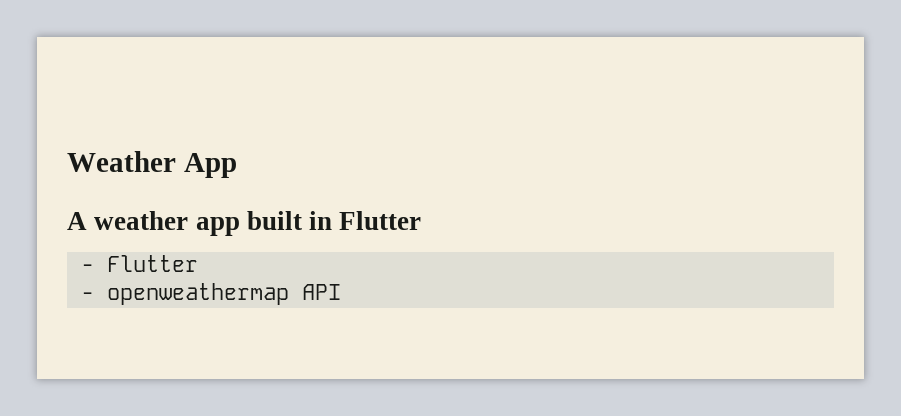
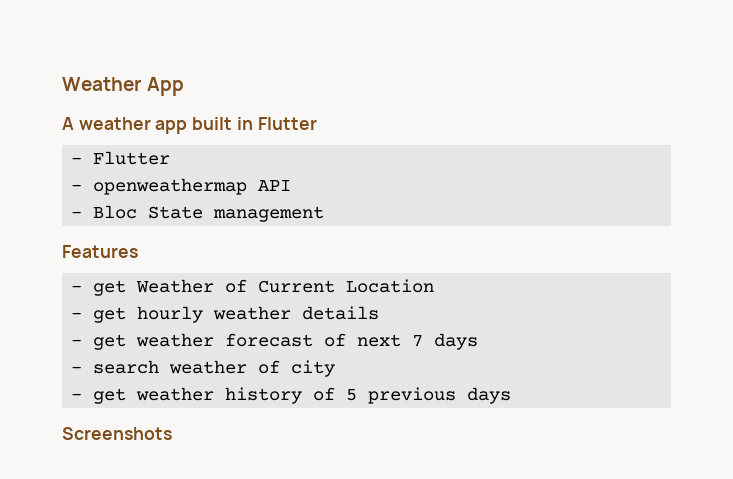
+ - Bloc State management
+ Features
+ - get Weather of Current Location
+ - get hourly weather details
+ - get weather forecast of next 7 days
+ - search weather of city
+ - get weather history of 5 previous days
+ Screenshots

